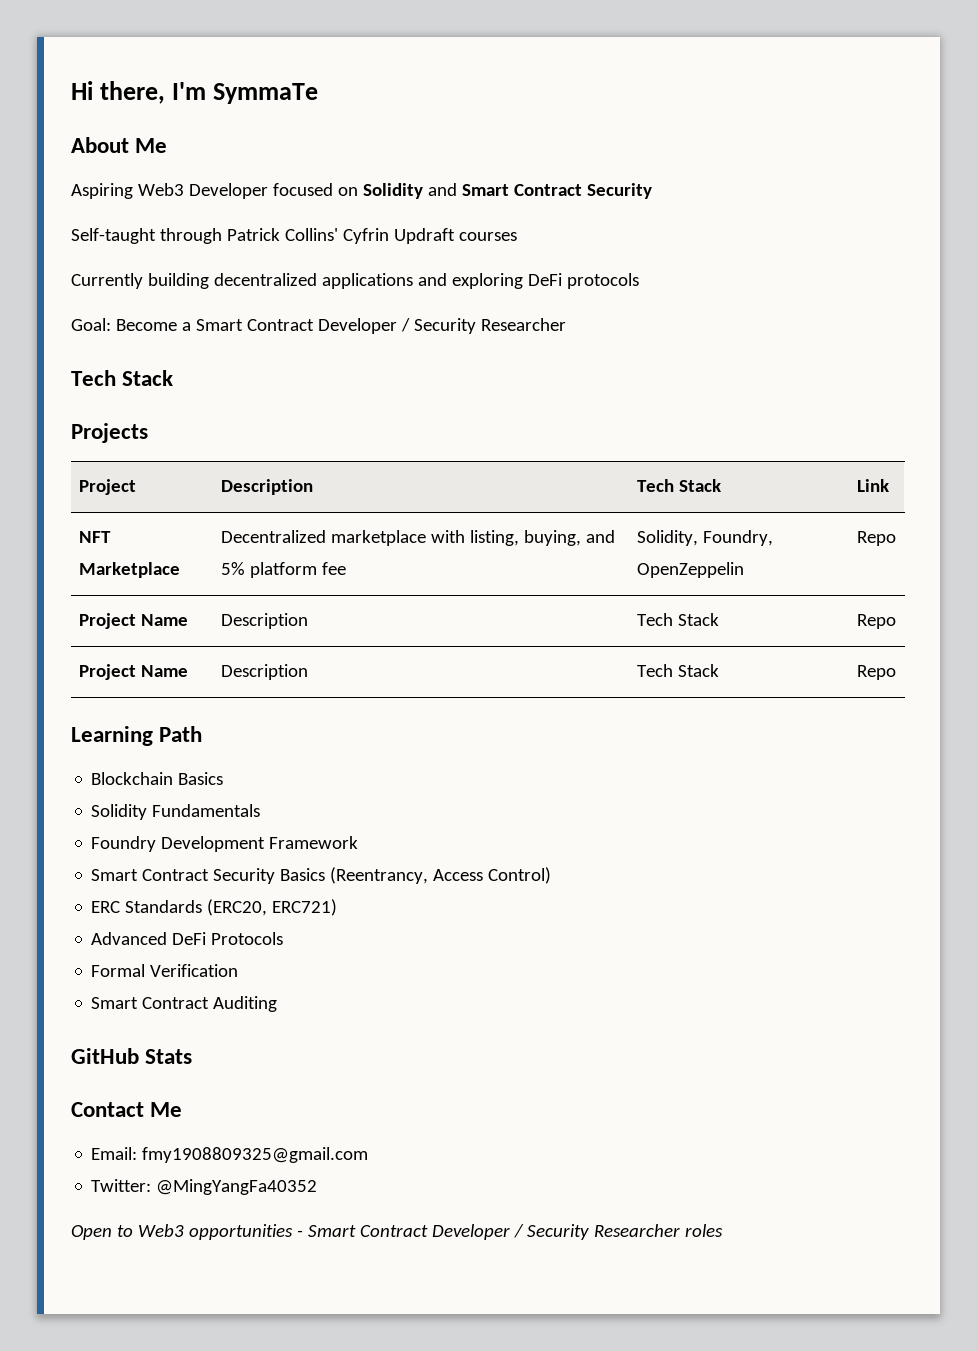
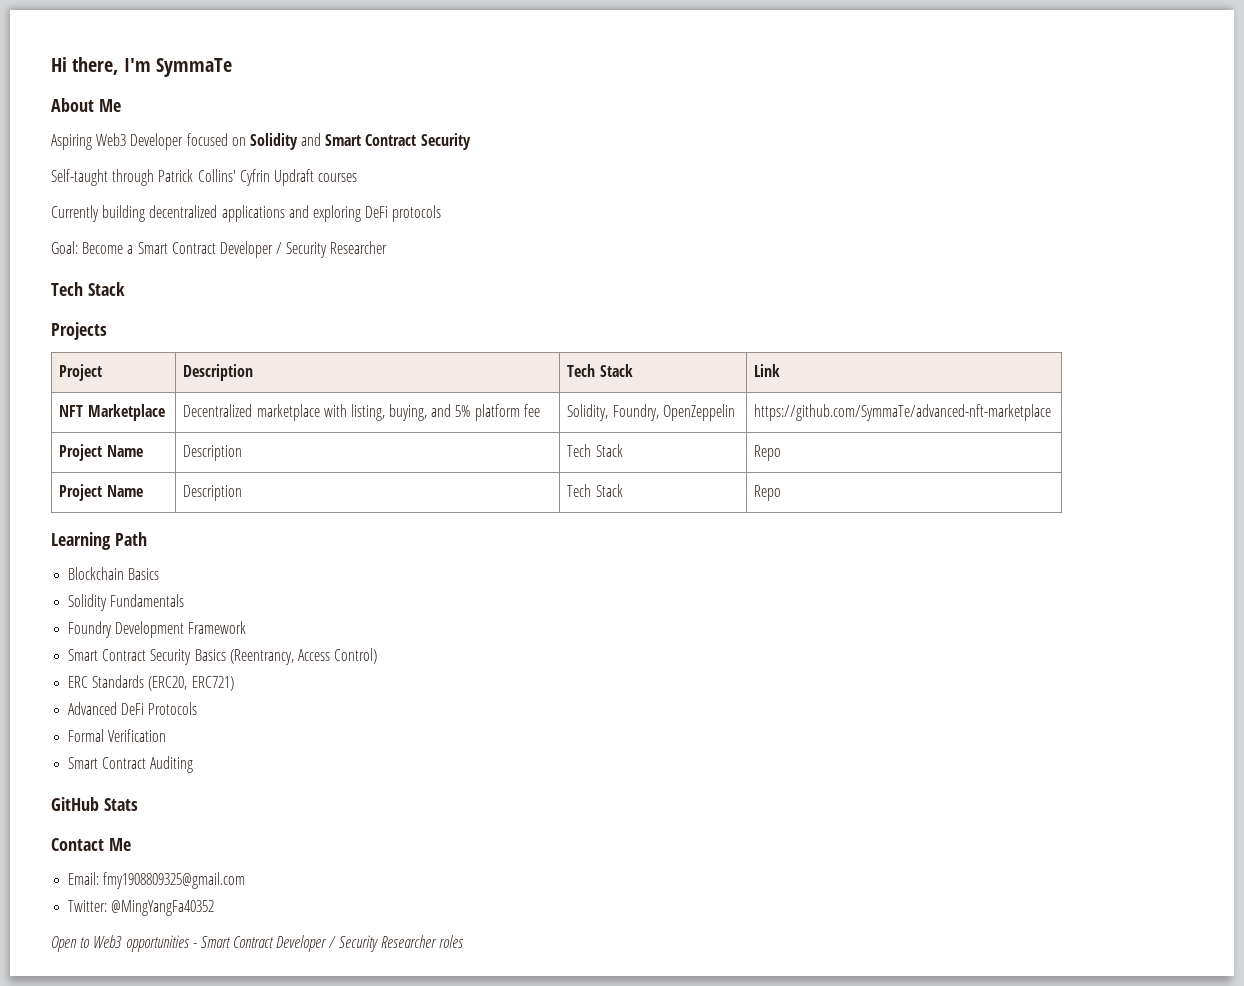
- NFT Marketplace | Decentralized marketplace with listing, buying, and 5% platform fee | Solidity, Foundry, OpenZeppelin | Repo
+ NFT Marketplace | Decentralized marketplace with listing, buying, and 5% platform fee | Solidity, Foundry, OpenZeppelin | https://github.com/SymmaTe/advanced-nft-marketplace

